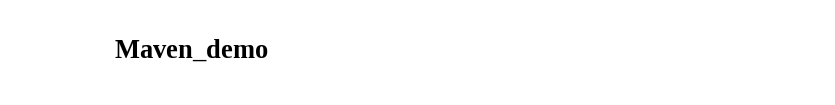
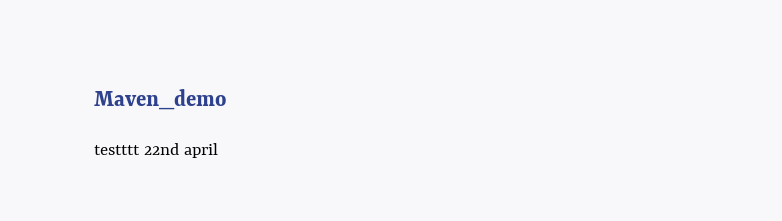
+ testttt 22nd april

